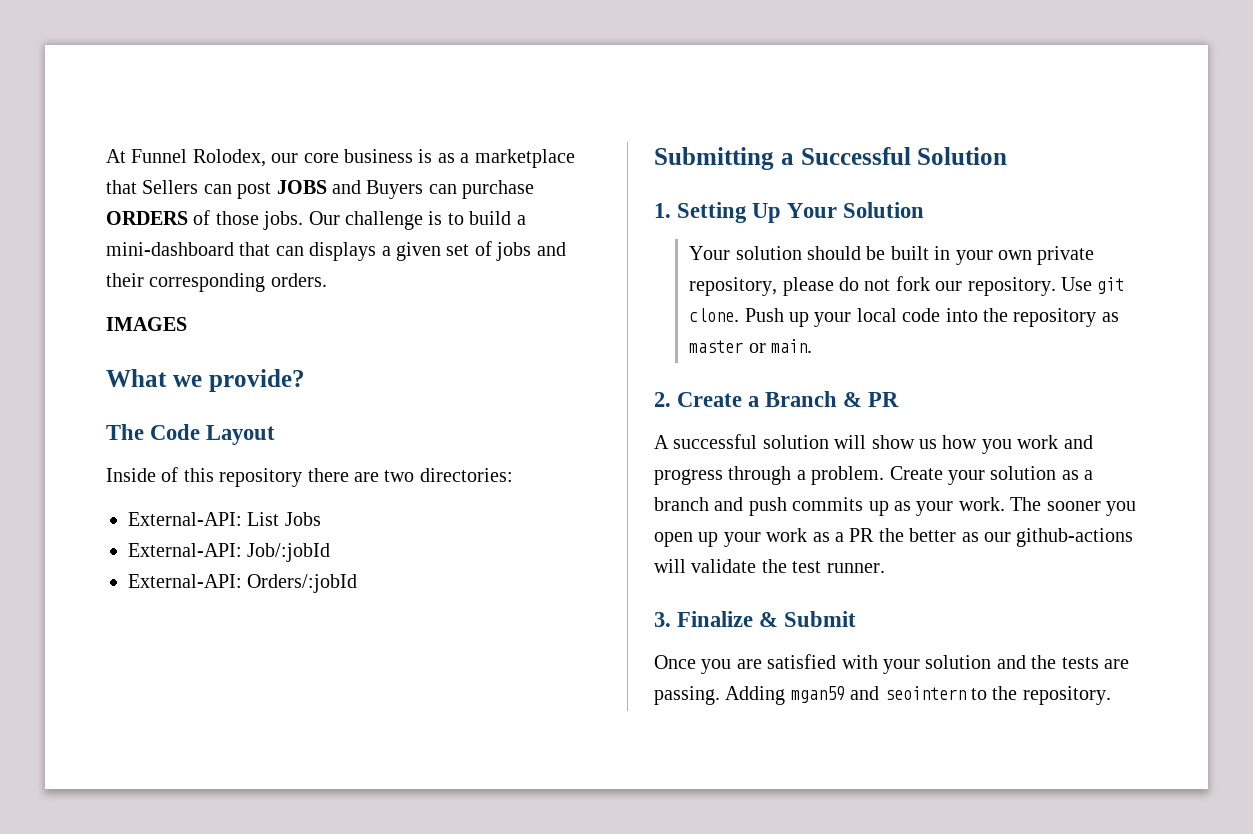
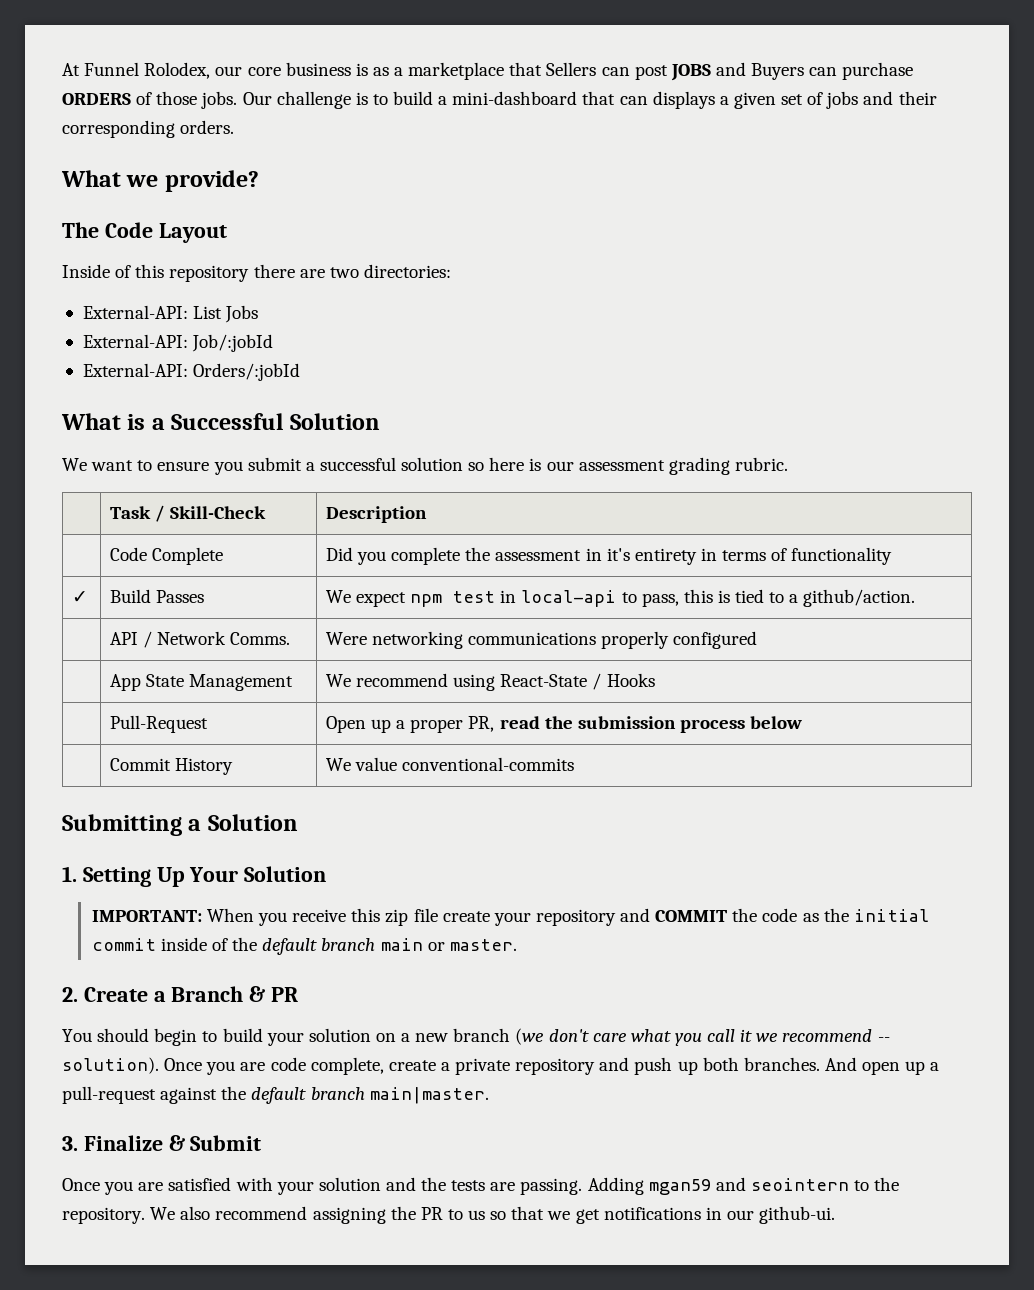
- IMAGES
+ What is a Successful Solution
+ We want to ensure you submit a successful solution so here is our assessment grading rubric.
+ | Task / Skill-Check | Description
+ | Code Complete | Did you complete the assessment in it's entirety in terms of functionality
+ ✓ | Build Passes | We expect npm test in local-api to pass, this is tied to a github/action.
+ | API / Network Comms. | Were networking communications properly configured
+ | App State Management | We recommend using React-State / Hooks
+ | Pull-Request | Open up a proper PR, read the submission process below
+ | Commit History | We value conventional-commits
- Submitting a Successful Solution
+ Submitting a Solution
- Your solution should be built in your own private repository, please do not fork our repository. Use git clone. Push up your local code into the repository as master or main.
+ IMPORTANT: When you receive this zip file create your repository and COMMIT the code as the initial commit inside of the default branch main or master.
- A successful solution will show us how you work and progress through a problem. Create your solution as a branch and push commits up as your work. The sooner you open up your work as a PR the better as our github-actions will validate the test runner.
+ You should begin to build your solution on a new branch (we don't care what you call it we recommend -- solution). Once you are code complete, create a private repository and push up both branches. And open up a pull-request against the default branch main|master.
+ We also recommend assigning the PR to us so that we get notifications in our github-ui.

